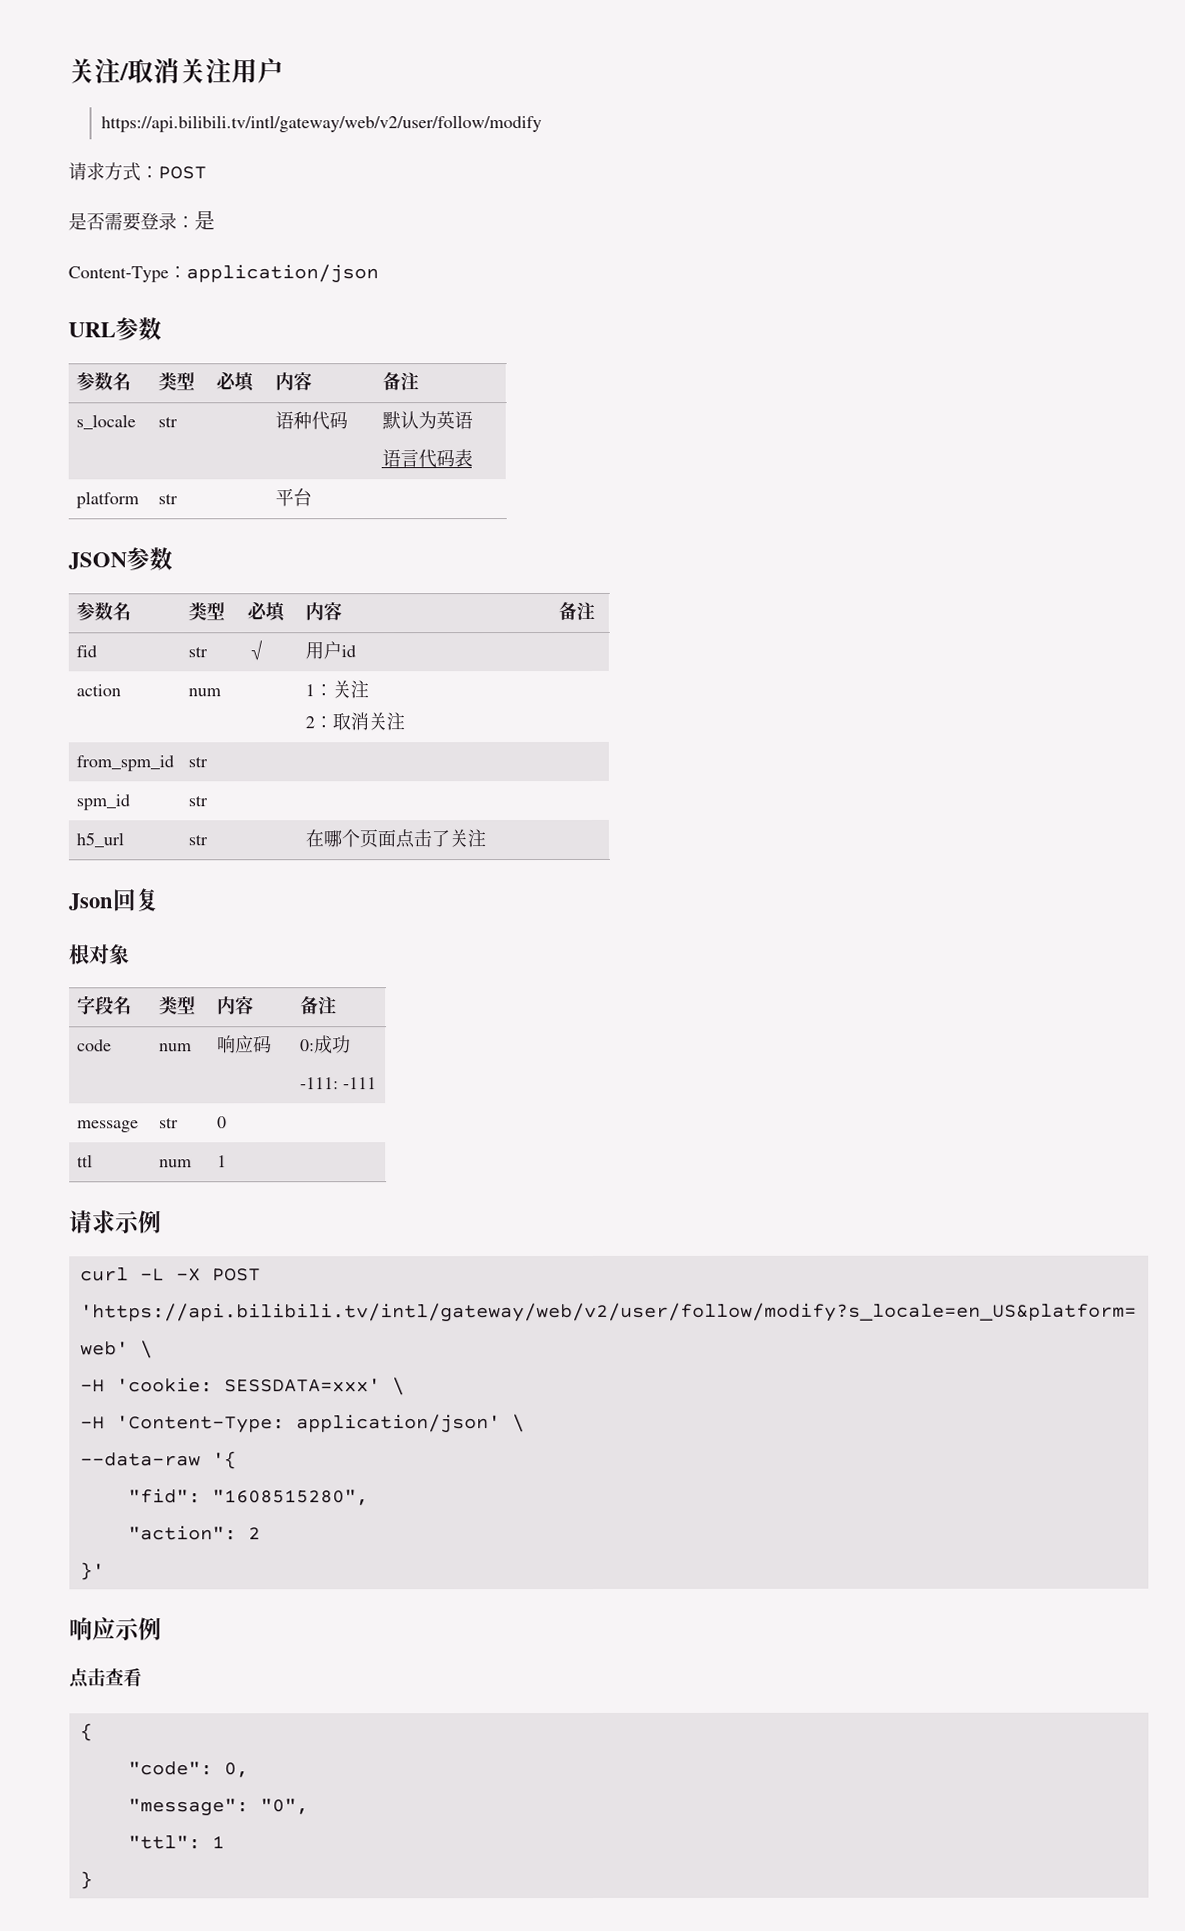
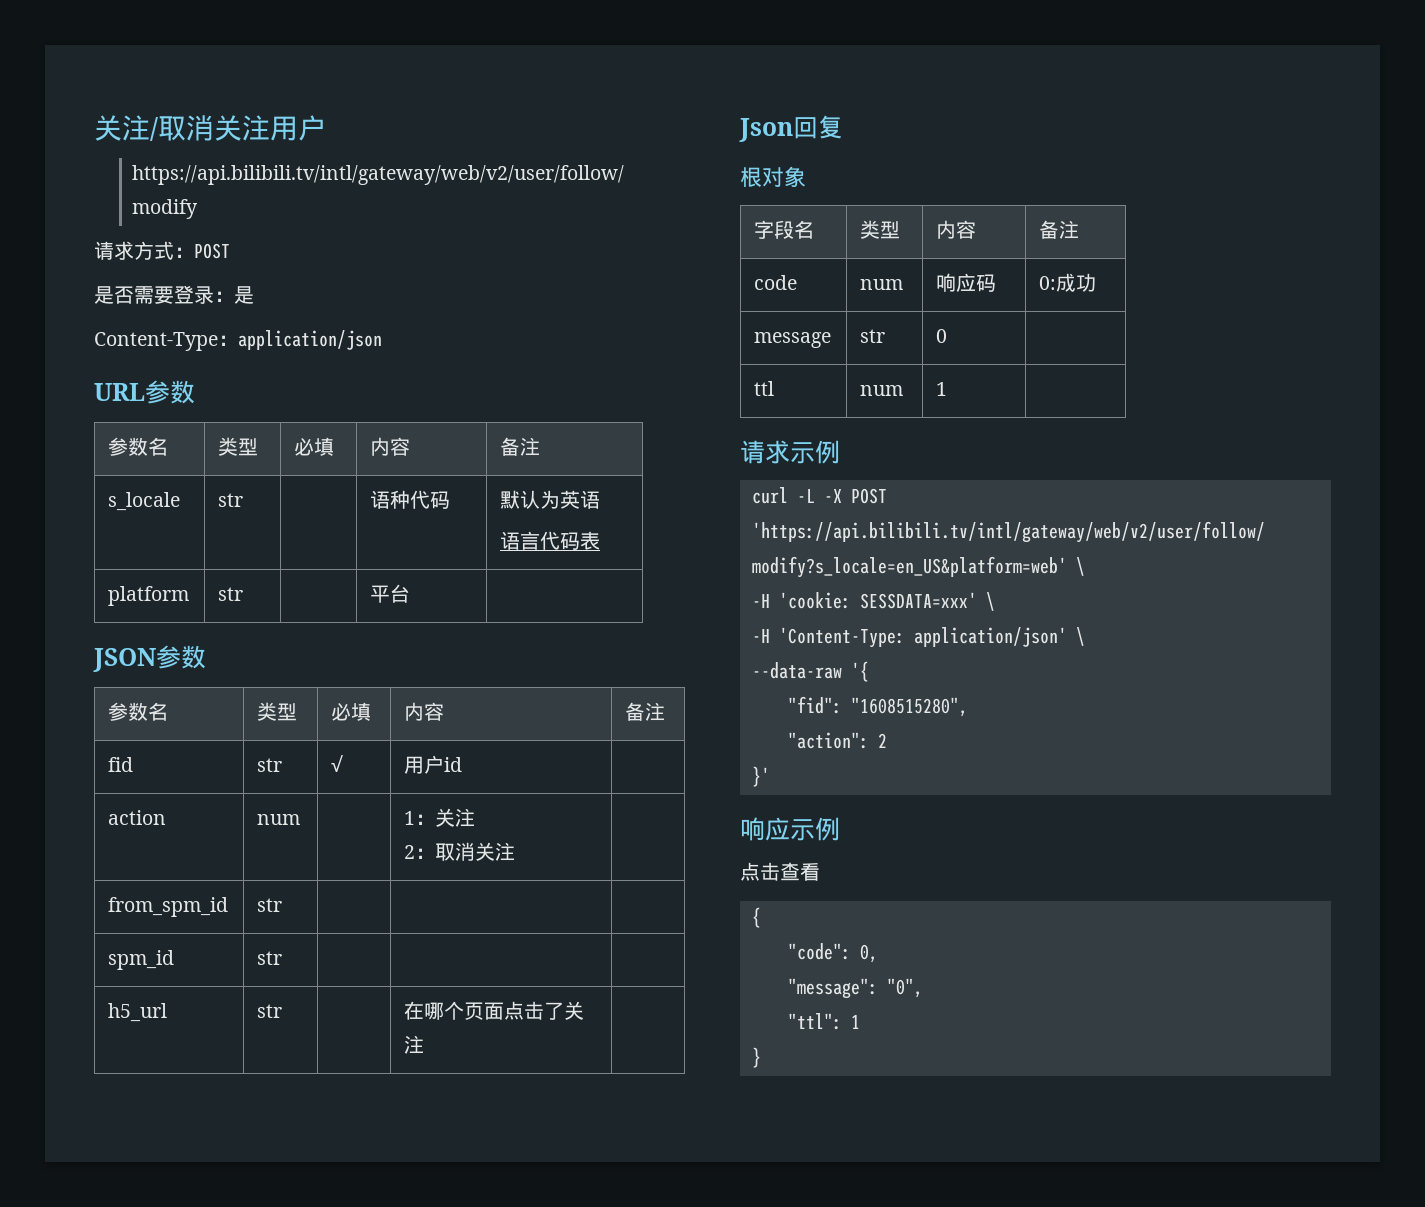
  code | num | 响应码 | 0:成功
- -111: -111

